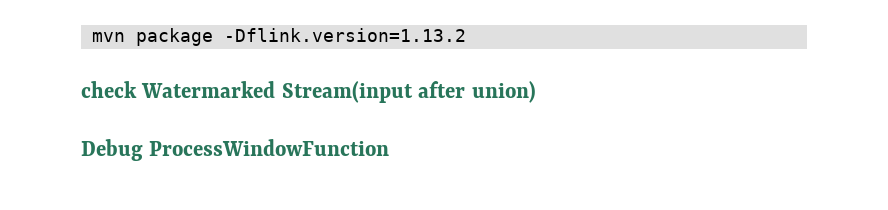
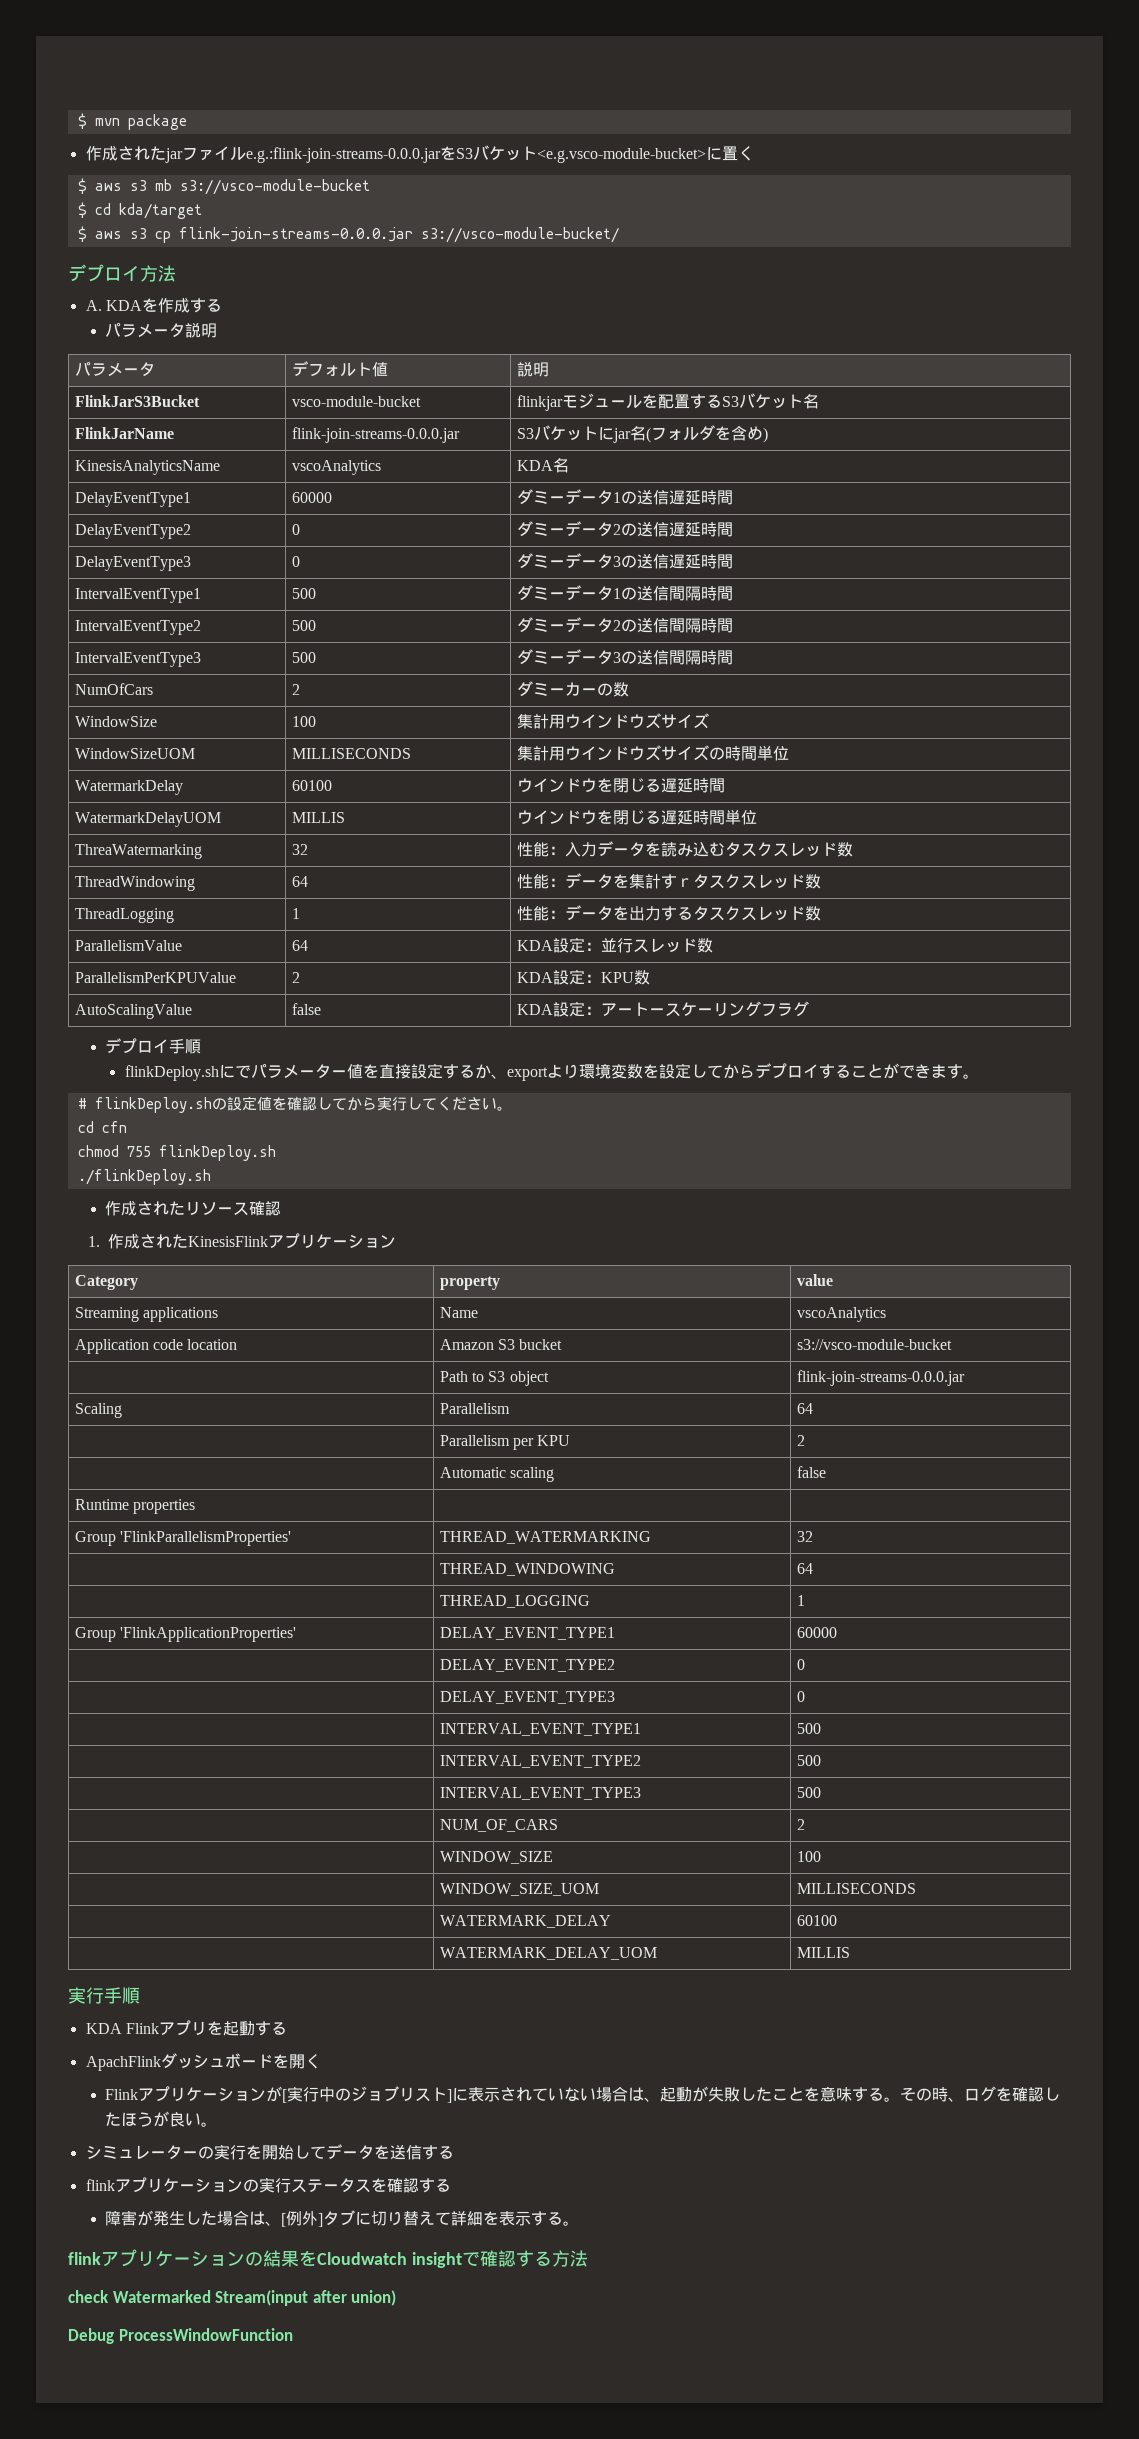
- mvn package -Dflink.version=1.13.2
+ $ mvn package
+ 作成されたjarファイルe.g.:flink-join-streams-0.0.0.jarをS3バケット<e.g.vsco-module-bucket>に置く
+ $ aws s3 mb s3://vsco-module-bucket
+ $ cd kda/target
+ $ aws s3 cp flink-join-streams-0.0.0.jar s3://vsco-module-bucket/
+ デプロイ方法
+ A. KDAを作成する
+ パラメータ説明
+ パラメータ | デフォルト値 | 説明
+ FlinkJarS3Bucket | vsco-module-bucket | flinkjarモジュールを配置するS3バケット名
+ FlinkJarName | flink-join-streams-0.0.0.jar | S3バケットにjar名(フォルダを含め)
+ KinesisAnalyticsName | vscoAnalytics | KDA名
+ DelayEventType1 | 60000 | ダミーデータ1の送信遅延時間
+ DelayEventType2 | 0 | ダミーデータ2の送信遅延時間
+ DelayEventType3 | 0 | ダミーデータ3の送信遅延時間
+ IntervalEventType1 | 500 | ダミーデータ1の送信間隔時間
+ IntervalEventType2 | 500 | ダミーデータ2の送信間隔時間
+ IntervalEventType3 | 500 | ダミーデータ3の送信間隔時間
+ NumOfCars | 2 | ダミーカーの数
+ WindowSize | 100 | 集計用ウインドウズサイズ
+ WindowSizeUOM | MILLISECONDS | 集計用ウインドウズサイズの時間単位
+ WatermarkDelay | 60100 | ウインドウを閉じる遅延時間
+ WatermarkDelayUOM | MILLIS | ウインドウを閉じる遅延時間単位
+ ThreaWatermarking | 32 | 性能：入力データを読み込むタスクスレッド数
+ ThreadWindowing | 64 | 性能：データを集計すｒタスクスレッド数
+ ThreadLogging | 1 | 性能：データを出力するタスクスレッド数
+ ParallelismValue | 64 | KDA設定：並行スレッド数
+ ParallelismPerKPUValue | 2 | KDA設定：KPU数
+ AutoScalingValue | false | KDA設定：アートースケーリングフラグ
+ デプロイ手順
+ flinkDeploy.shにでパラメーター値を直接設定するか、exportより環境変数を設定してからデプロイすることができます。
+ # flinkDeploy.shの設定値を確認してから実行してください。
+ cd cfn
+ chmod 755 flinkDeploy.sh
+ ./flinkDeploy.sh
+ 作成されたリソース確認
+ 1.作成されたKinesisFlinkアプリケーション
+ Category | property | value
+ Streaming applications | Name | vscoAnalytics
+ Application code location | Amazon S3 bucket | s3://vsco-module-bucket
+ | Path to S3 object | flink-join-streams-0.0.0.jar
+ Scaling | Parallelism | 64
+ | Parallelism per KPU | 2
+ | Automatic scaling | false
+ Runtime properties | |
+ Group 'FlinkParallelismProperties' | THREAD_WATERMARKING | 32
+ | THREAD_WINDOWING | 64
+ | THREAD_LOGGING | 1
+ Group 'FlinkApplicationProperties' | DELAY_EVENT_TYPE1 | 60000
+ | DELAY_EVENT_TYPE2 | 0
+ | DELAY_EVENT_TYPE3 | 0
+ | INTERVAL_EVENT_TYPE1 | 500
+ | INTERVAL_EVENT_TYPE2 | 500
+ | INTERVAL_EVENT_TYPE3 | 500
+ | NUM_OF_CARS | 2
+ | WINDOW_SIZE | 100
+ | WINDOW_SIZE_UOM | MILLISECONDS
+ | WATERMARK_DELAY | 60100
+ | WATERMARK_DELAY_UOM | MILLIS
+ 実行手順
+ KDA Flinkアプリを起動する
+ ApachFlinkダッシュボードを開く
+ Flinkアプリケーションが[実行中のジョブリスト]に表示されていない場合は、起動が失敗したことを意味する。その時、ログを確認したほうが良い。
+ シミュレーターの実行を開始してデータを送信する
+ flinkアプリケーションの実行ステータスを確認する
+ 障害が発生した場合は、[例外]タブに切り替えて詳細を表示する。
+ flinkアプリケーションの結果をCloudwatch insightで確認する方法

